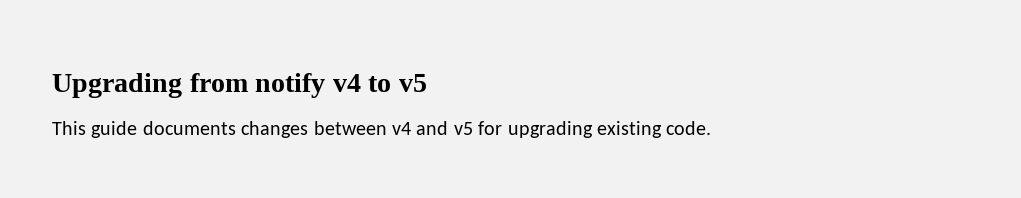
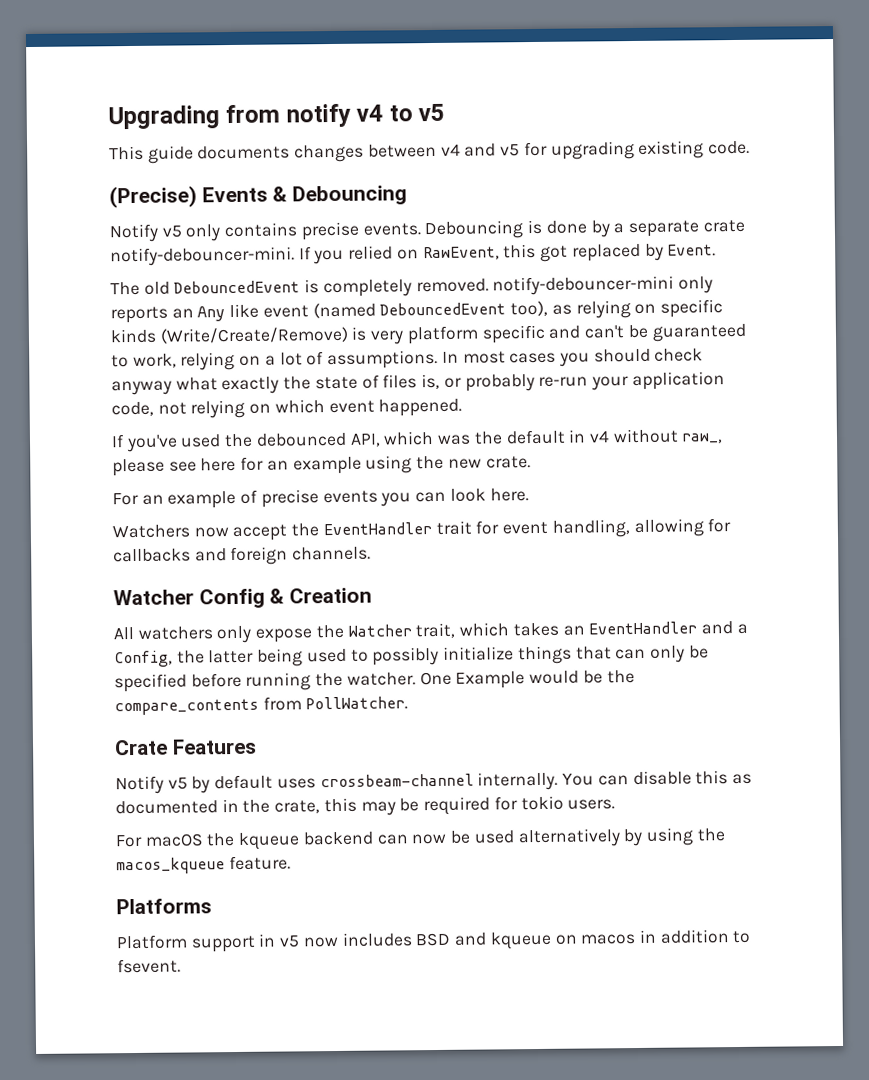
+ (Precise) Events & Debouncing
+ Notify v5 only contains precise events. Debouncing is done by a separate crate notify-debouncer-mini. If you relied on RawEvent, this got replaced by Event.
+ The old DebouncedEvent is completely removed. notify-debouncer-mini only reports an Any like event (named DebouncedEvent too), as relying on specific kinds (Write/Create/Remove) is very platform specific and can't be guaranteed to work, relying on a lot of assumptions. In most cases you should check anyway what exactly the state of files is, or probably re-run your application code, not relying on which event happened.
+ If you've used the debounced API, which was the default in v4 without raw_, please see here for an example using the new crate.
+ For an example of precise events you can look here.
+ Watchers now accept the EventHandler trait for event handling, allowing for callbacks and foreign channels.
+ Watcher Config & Creation
+ All watchers only expose the Watcher trait, which takes an EventHandler and a Config, the latter being used to possibly initialize things that can only be specified before running the watcher. One Example would be the compare_contents from PollWatcher.
+ Crate Features
+ Notify v5 by default uses crossbeam-channel internally. You can disable this as documented in the crate, this may be required for tokio users.
+ For macOS the kqueue backend can now be used alternatively by using the macos_kqueue feature.
+ Platforms
+ Platform support in v5 now includes BSD and kqueue on macos in addition to fsevent.

